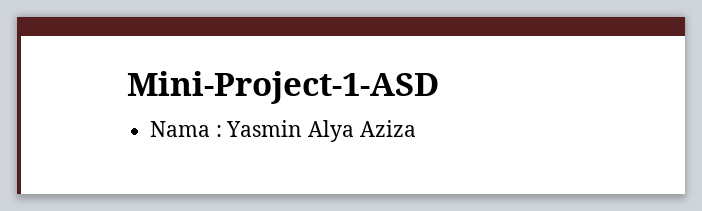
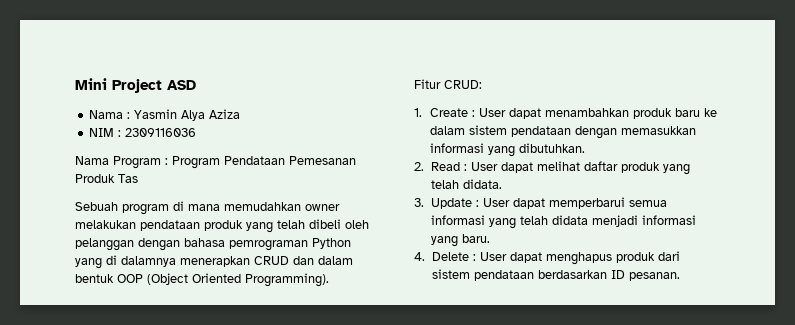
- Mini-Project-1-ASD
+ Mini Project ASD
+ NIM : 2309116036
+ Nama Program : Program Pendataan Pemesanan Produk Tas
+ Sebuah program di mana memudahkan owner melakukan pendataan produk yang telah dibeli oleh pelanggan dengan bahasa pemrograman Python yang di dalamnya menerapkan CRUD dan dalam bentuk OOP (Object Oriented Programming).
+ Fitur CRUD:
+ 1. Create : User dapat menambahkan produk baru ke dalam sistem pendataan dengan memasukkan informasi yang dibutuhkan.
+ 2. Read : User dapat melihat daftar produk yang telah didata.
+ 3. Update : User dapat memperbarui semua informasi yang telah didata menjadi informasi yang baru.
+ 4. Delete : User dapat menghapus produk dari sistem pendataan berdasarkan ID pesanan.

